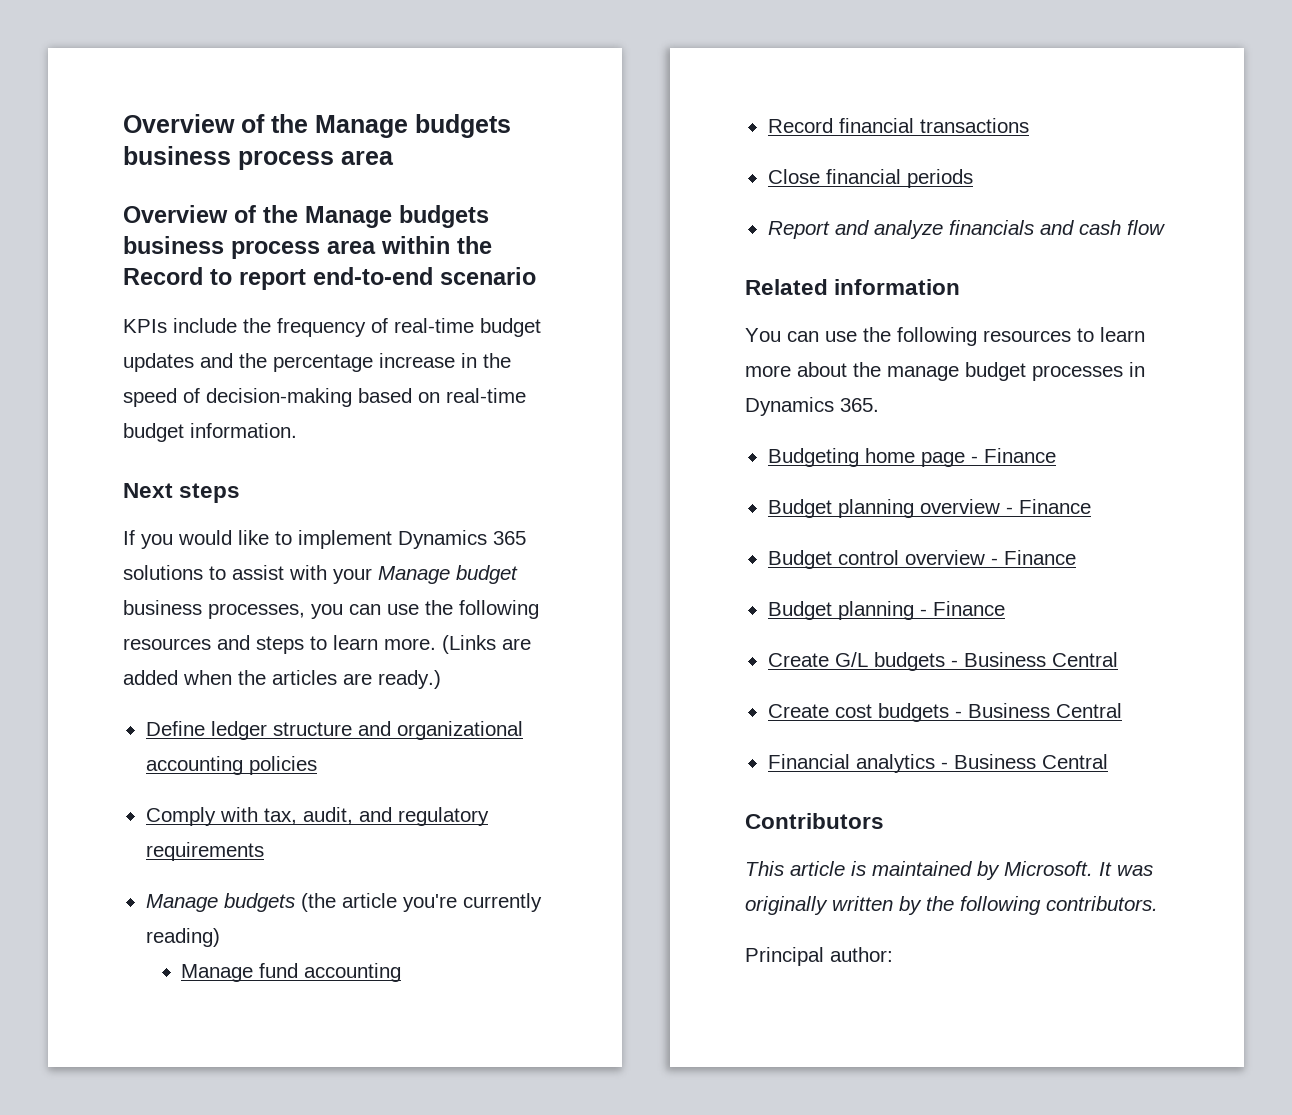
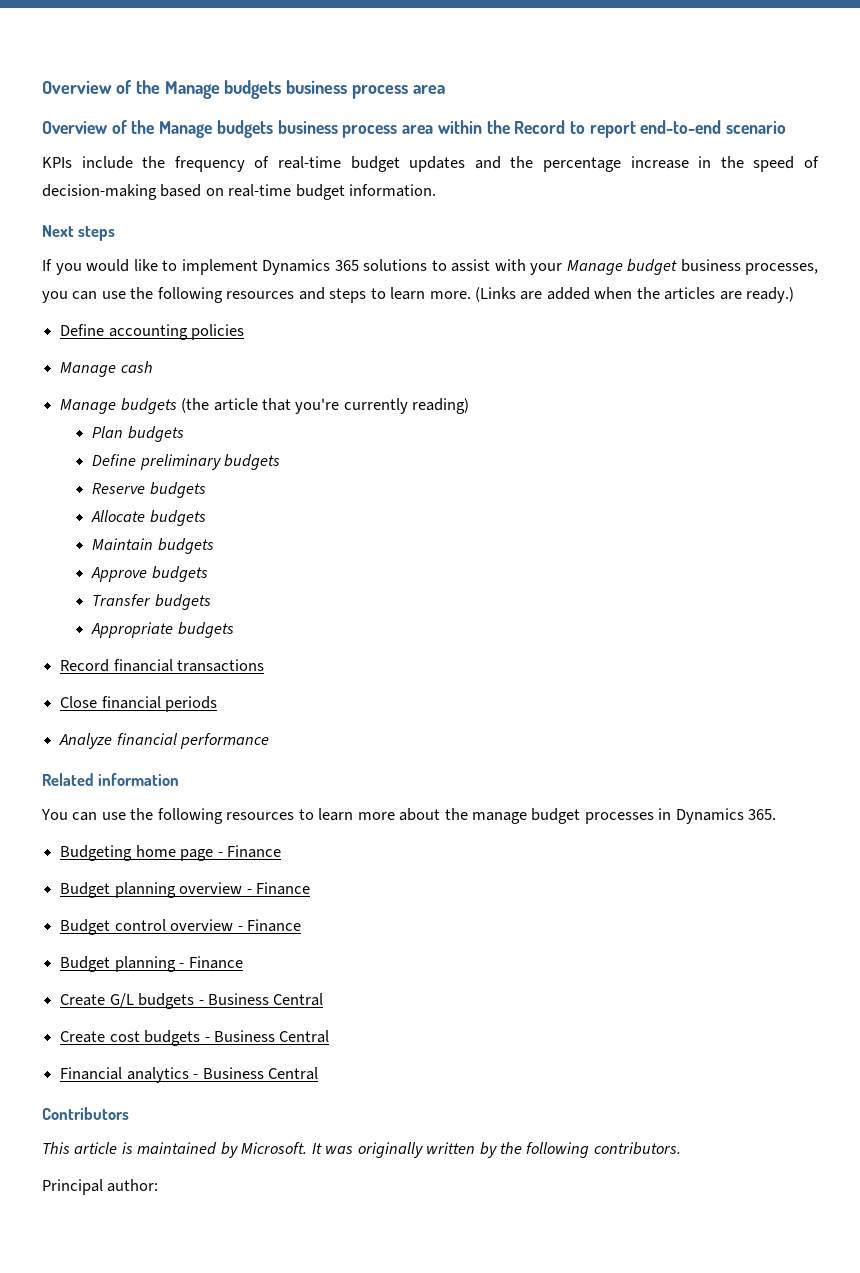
- Define ledger structure and organizational accounting policies
- Comply with tax, audit, and regulatory requirements
+ Define accounting policies
+ Manage cash
- Manage budgets (the article you're currently reading)
+ Manage budgets (the article that you're currently reading)
- Manage fund accounting
+ Plan budgets
+ Define preliminary budgets
+ Reserve budgets
+ Allocate budgets
+ Maintain budgets
+ Approve budgets
+ Transfer budgets
+ Appropriate budgets
- Report and analyze financials and cash flow
+ Analyze financial performance

